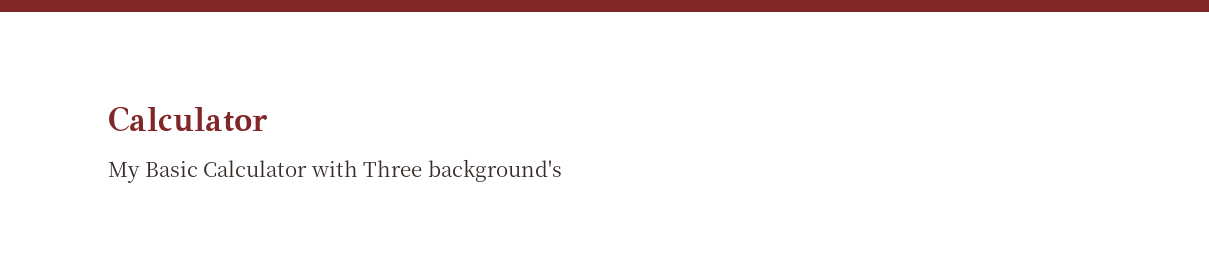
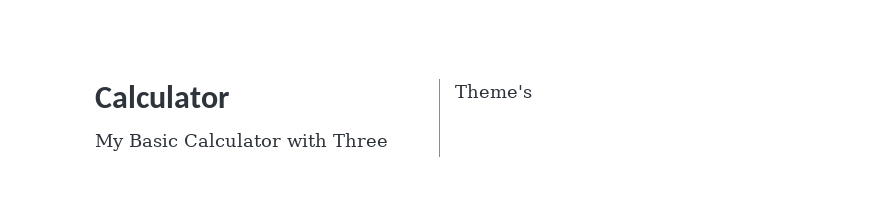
- My Basic Calculator with Three background's
+ My Basic Calculator with Three Theme's

